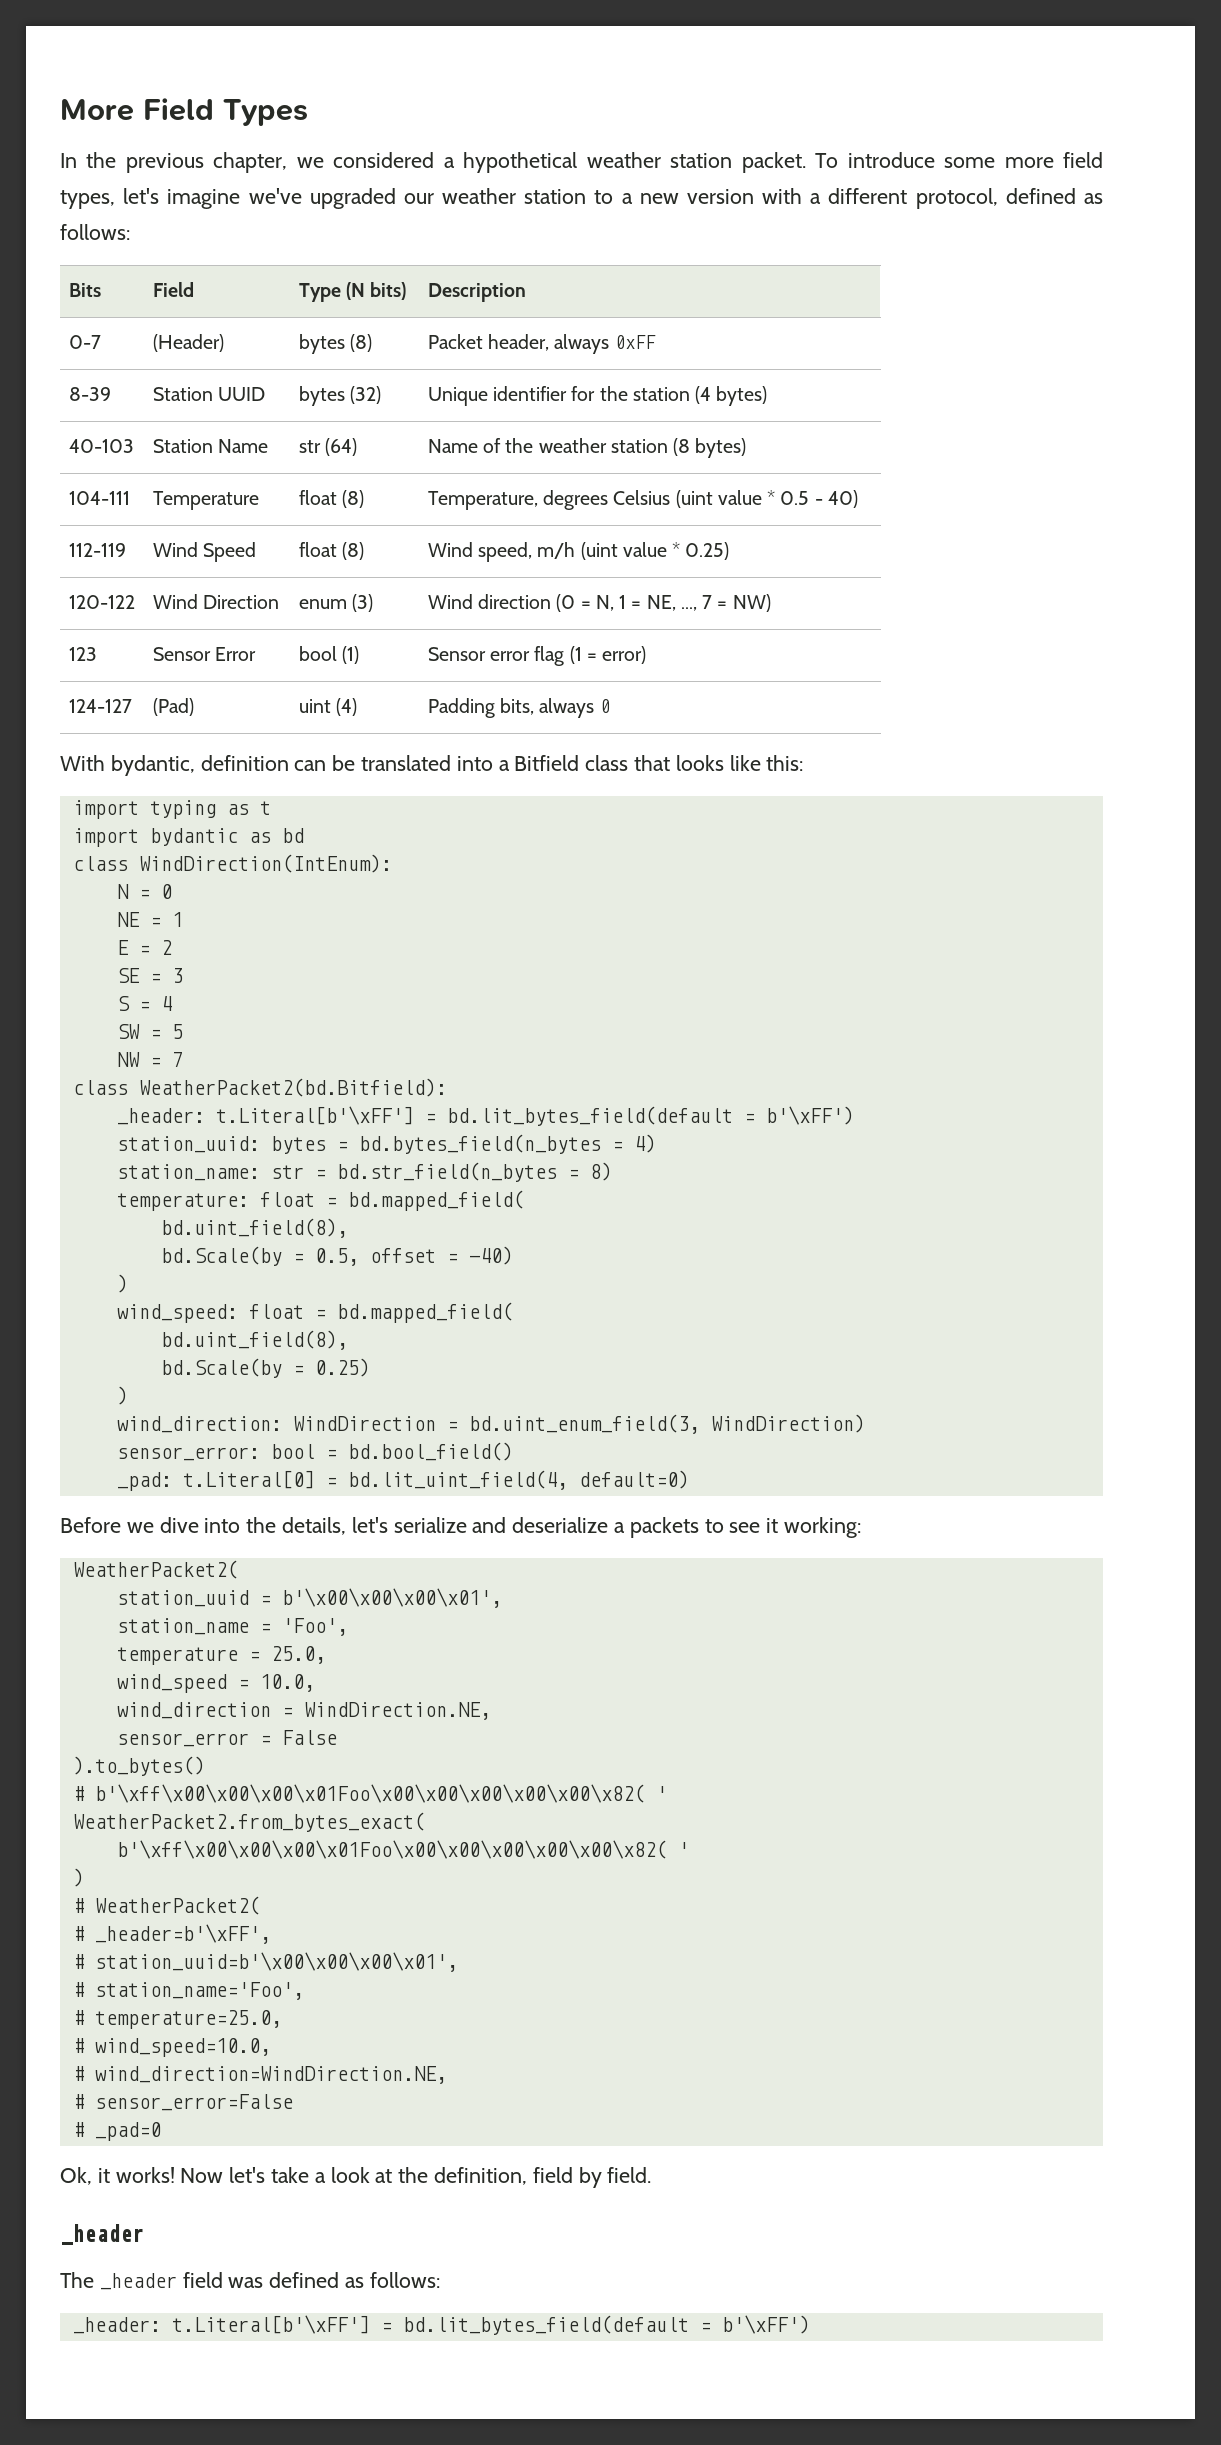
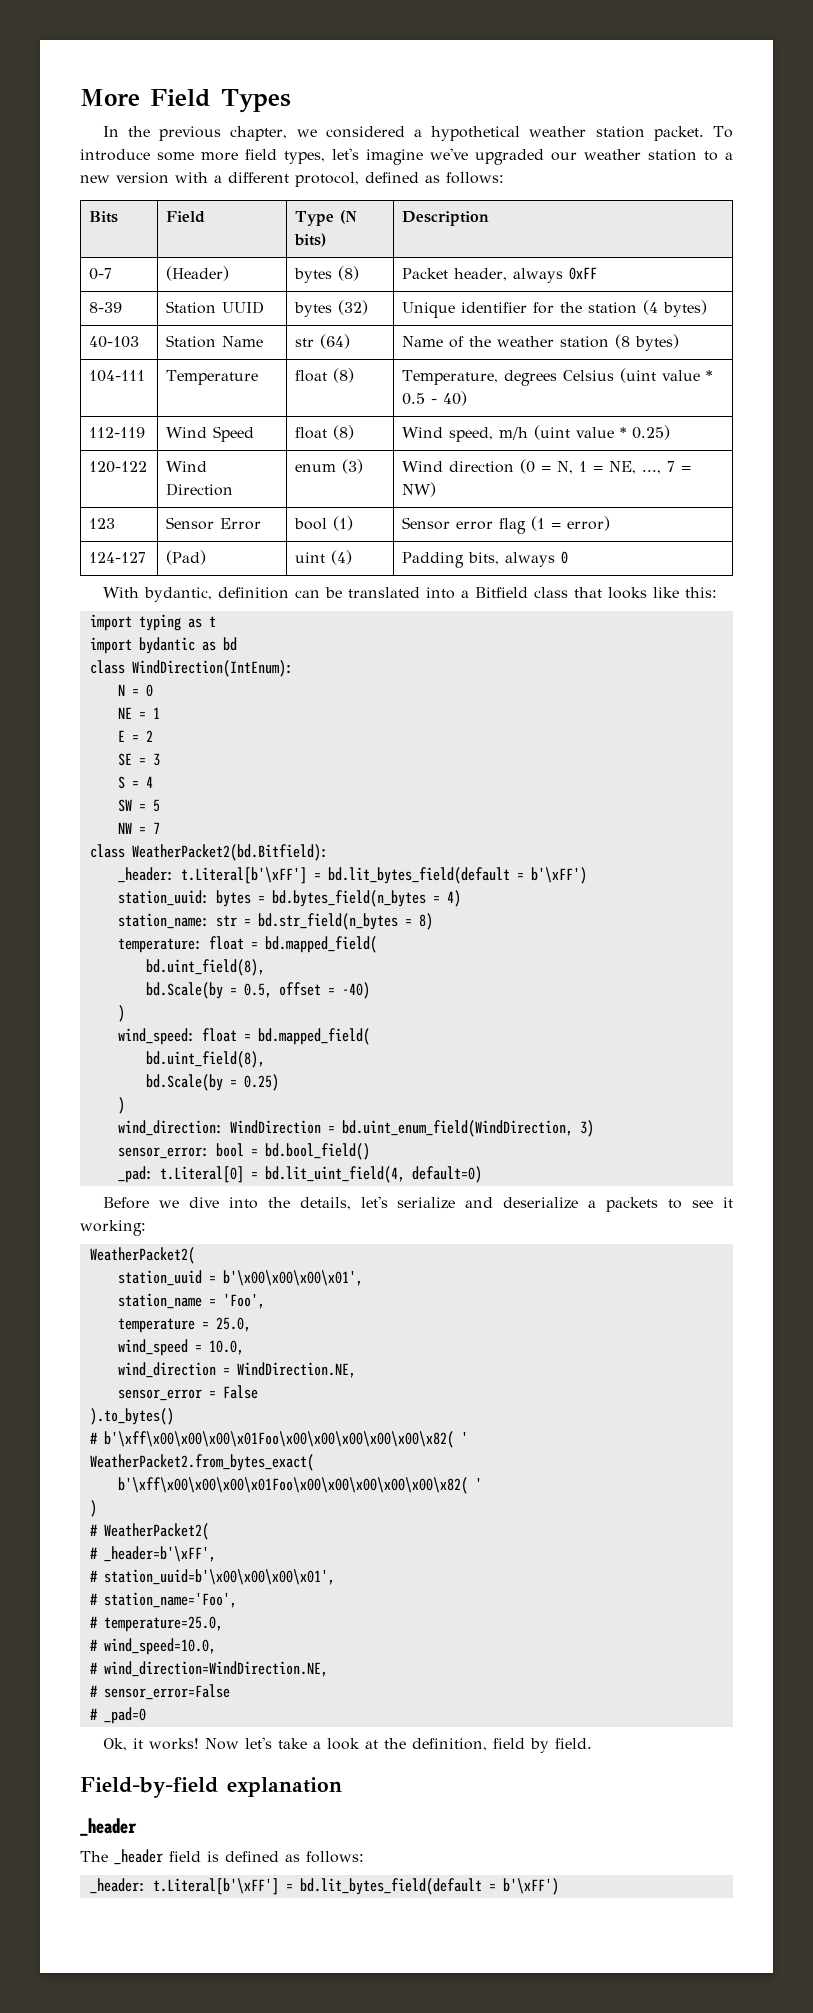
- wind_direction: WindDirection = bd.uint_enum_field(3, WindDirection)
+ wind_direction: WindDirection = bd.uint_enum_field(WindDirection, 3)
+ Field-by-field explanation
- The _header field was defined as follows:
+ The _header field is defined as follows:

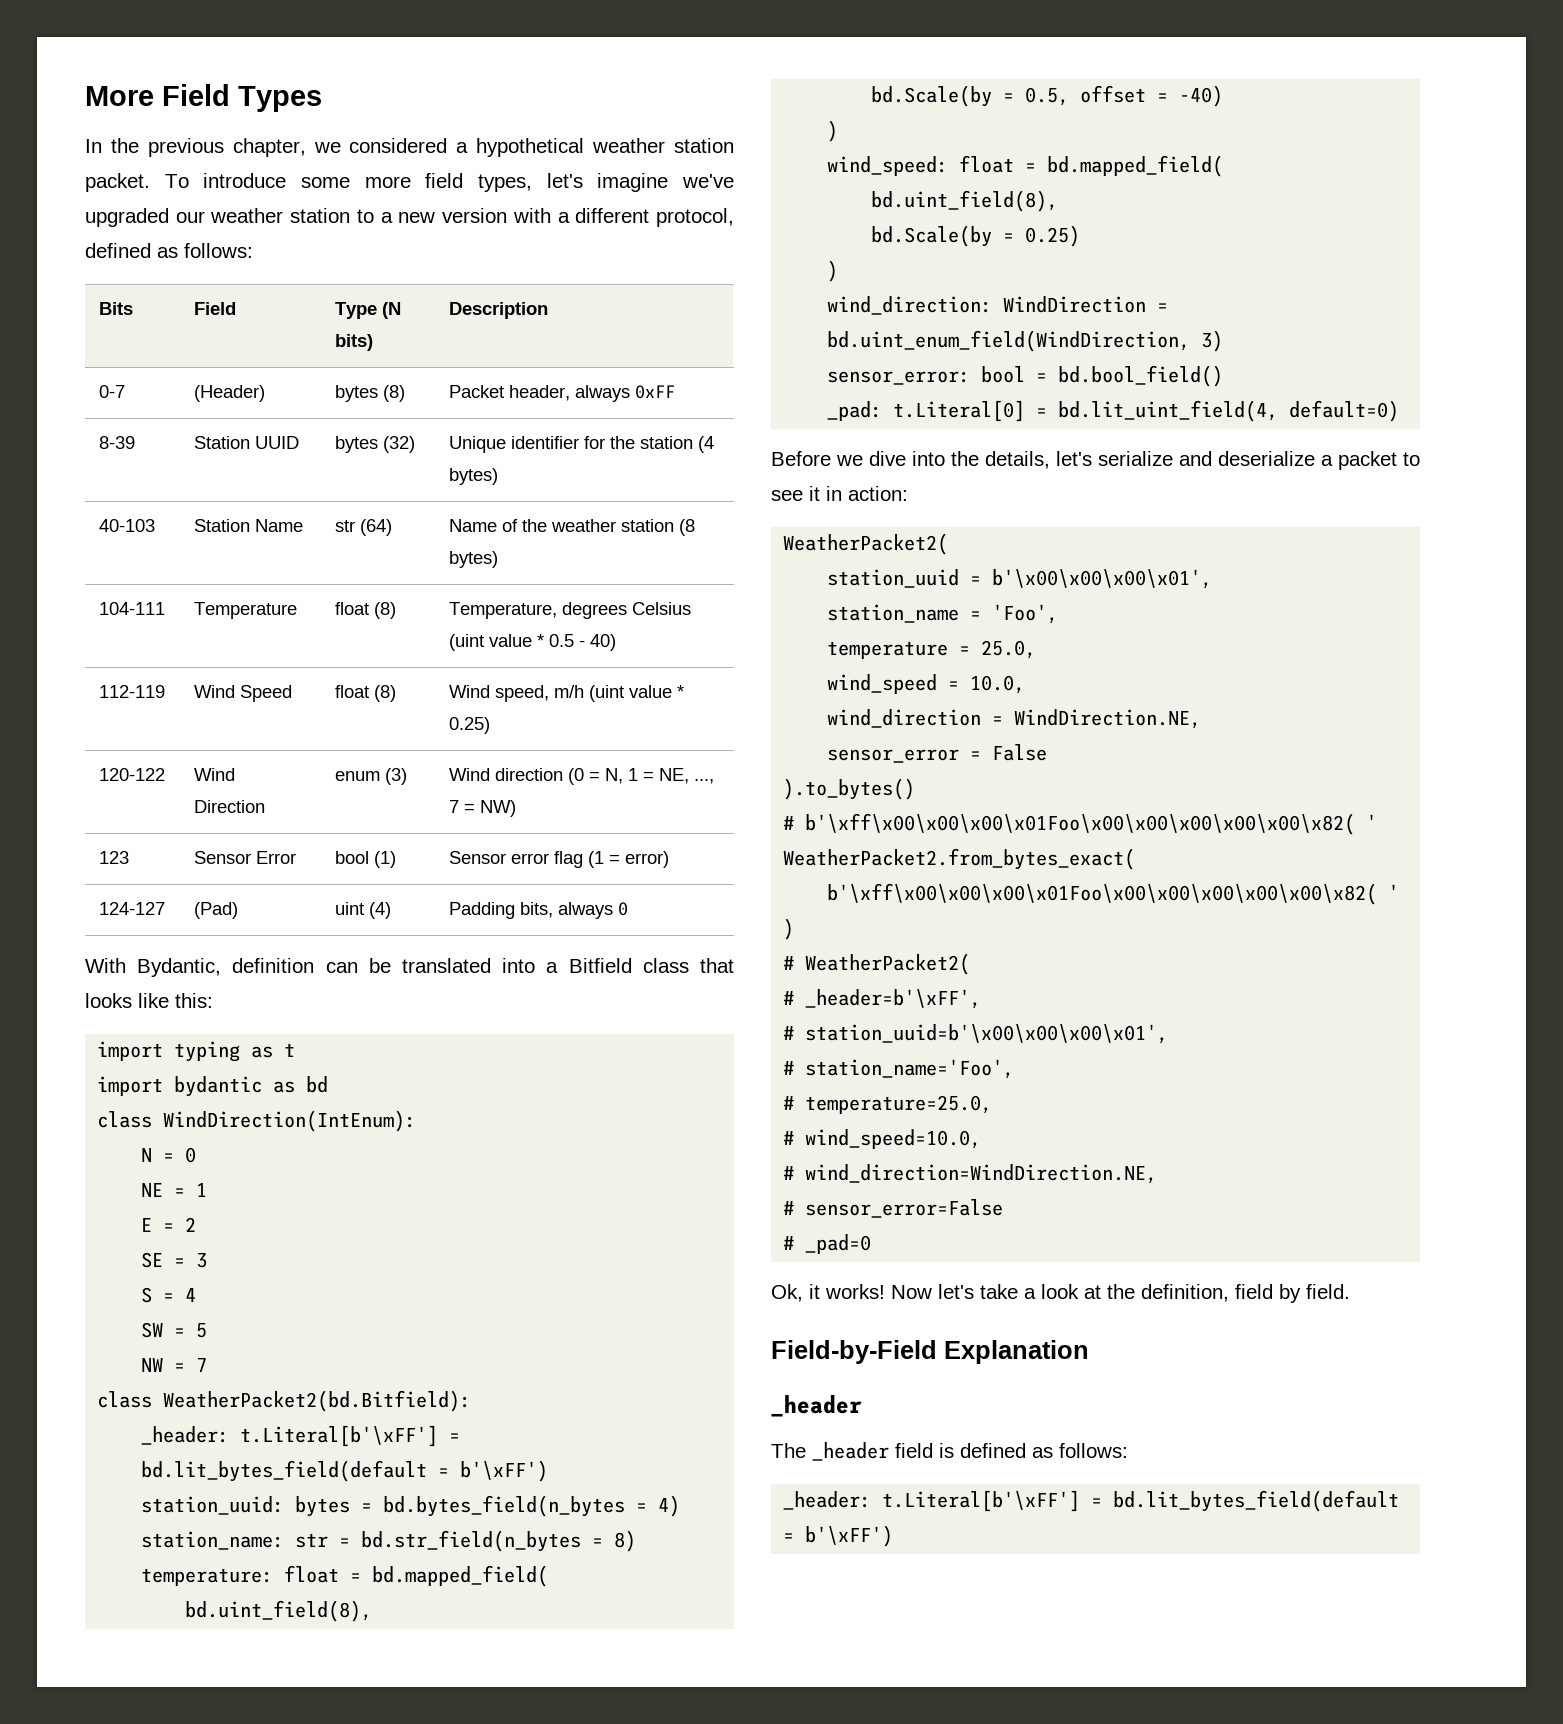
- With bydantic, definition can be translated into a Bitfield class that looks like this:
+ With Bydantic, definition can be translated into a Bitfield class that looks like this:
- Before we dive into the details, let's serialize and deserialize a packets to see it working:
+ Before we dive into the details, let's serialize and deserialize a packet to see it in action:
- Field-by-field explanation
+ Field-by-Field Explanation

